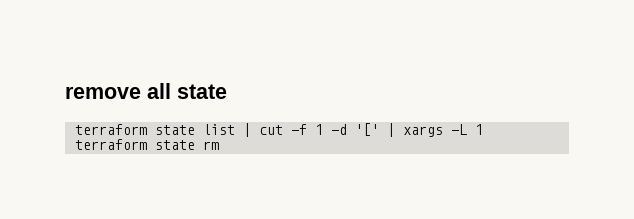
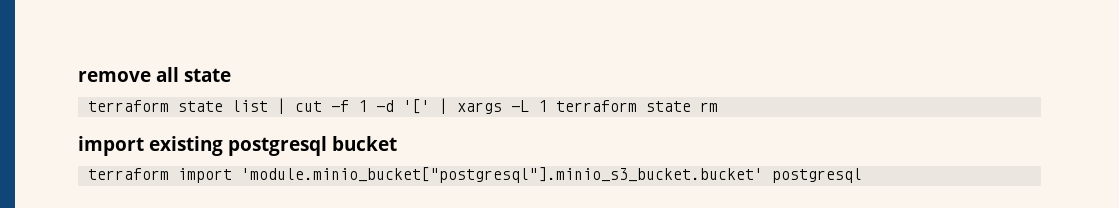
+ import existing postgresql bucket
+ terraform import 'module.minio_bucket["postgresql"].minio_s3_bucket.bucket' postgresql

